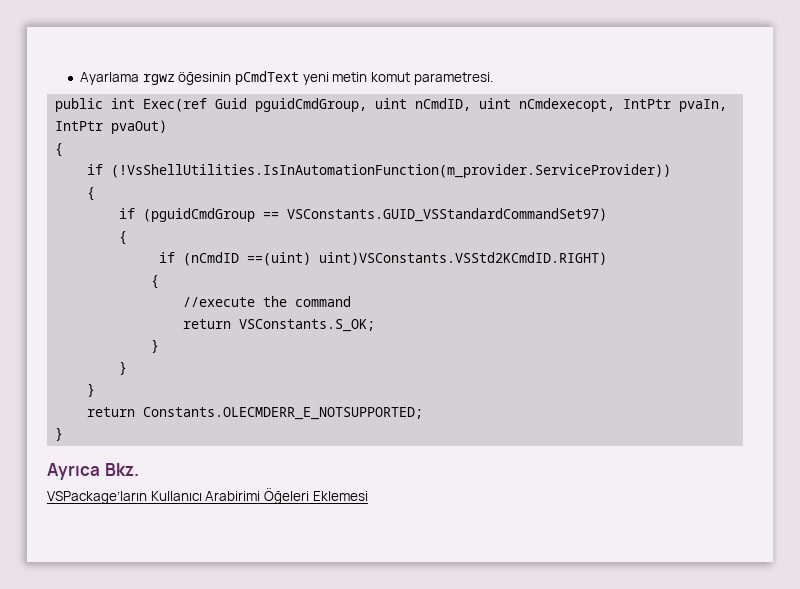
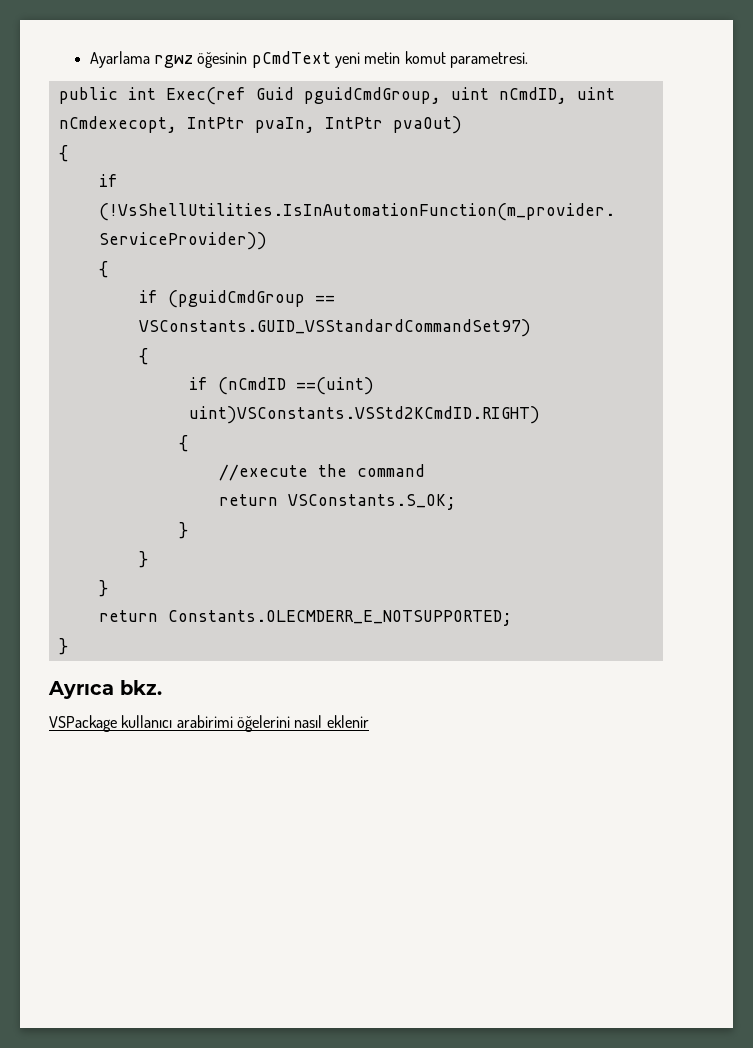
- Ayrıca Bkz.
- VSPackage’ların Kullanıcı Arabirimi Öğeleri Eklemesi
+ Ayrıca bkz.
+ VSPackage kullanıcı arabirimi öğelerini nasıl eklenir

